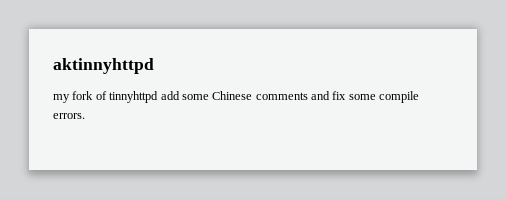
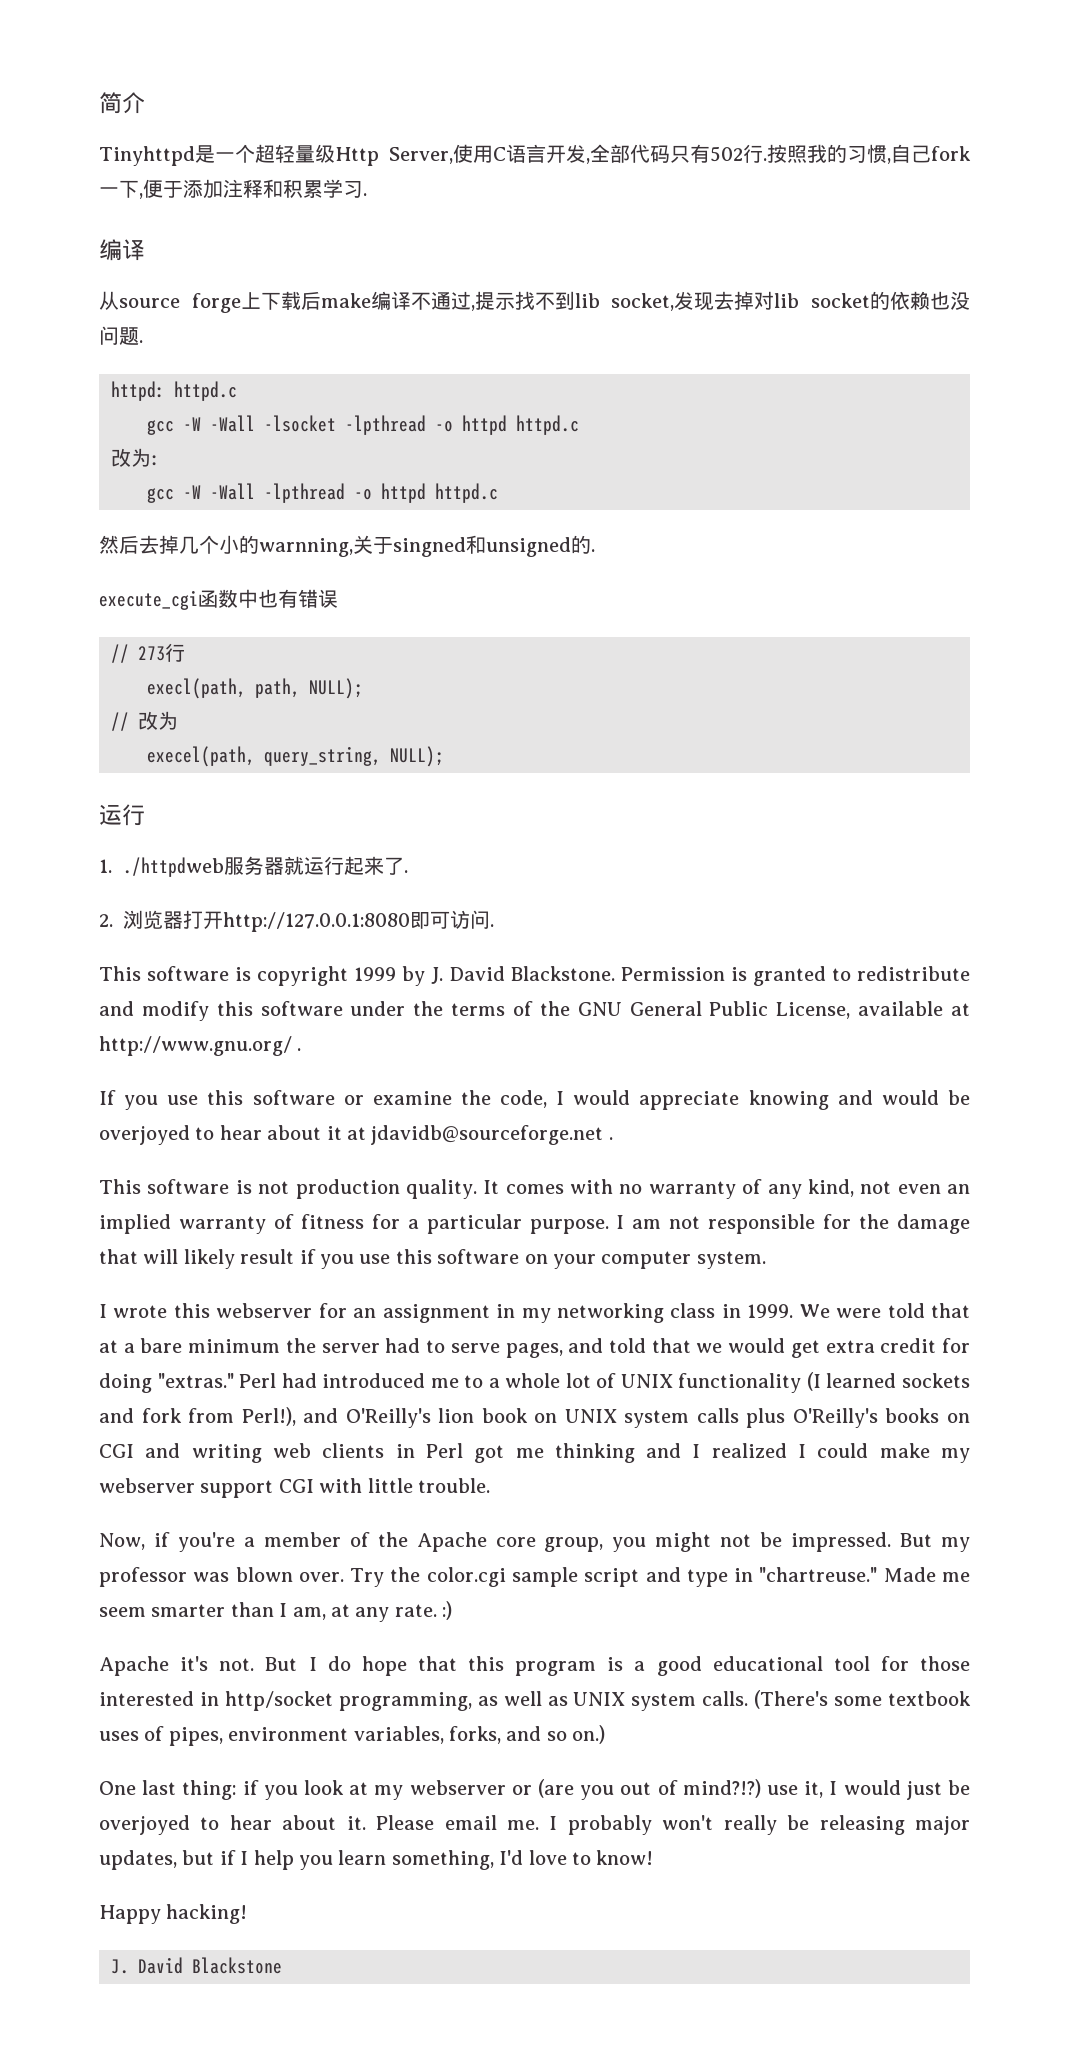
- aktinnyhttpd
- my fork of tinnyhttpd add some Chinese comments and fix some compile errors.
+ 简介
+ Tinyhttpd是一个超轻量级Http Server,使用C语言开发,全部代码只有502行.按照我的习惯,自己fork一下,便于添加注释和积累学习.
+ 编译
+ 从source forge上下载后make编译不通过,提示找不到lib socket,发现去掉对lib socket的依赖也没问题.
+ httpd: httpd.c
+ gcc -W -Wall -lsocket -lpthread -o httpd httpd.c
+ 改为:
+ gcc -W -Wall -lpthread -o httpd httpd.c
+ 然后去掉几个小的warnning,关于singned和unsigned的.
+ execute_cgi函数中也有错误
+ // 273行
+ execl(path, path, NULL);
+ // 改为
+ execel(path, query_string, NULL);
+ 运行
+ 1. ./httpdweb服务器就运行起来了.
+ 2.浏览器打开http://127.0.0.1:8080即可访问.
+ This software is copyright 1999 by J. David Blackstone. Permission is granted to redistribute and modify this software under the terms of the GNU General Public License, available at http://www.gnu.org/ .
+ If you use this software or examine the code, I would appreciate knowing and would be overjoyed to hear about it at jdavidb@sourceforge.net .
+ This software is not production quality. It comes with no warranty of any kind, not even an implied warranty of fitness for a particular purpose. I am not responsible for the damage that will likely result if you use this software on your computer system.
+ I wrote this webserver for an assignment in my networking class in 1999. We were told that at a bare minimum the server had to serve pages, and told that we would get extra credit for doing "extras." Perl had introduced me to a whole lot of UNIX functionality (I learned sockets and fork from Perl!), and O'Reilly's lion book on UNIX system calls plus O'Reilly's books on CGI and writing web clients in Perl got me thinking and I realized I could make my webserver support CGI with little trouble.
+ Now, if you're a member of the Apache core group, you might not be impressed. But my professor was blown over. Try the color.cgi sample script and type in "chartreuse." Made me seem smarter than I am, at any rate. :)
+ Apache it's not. But I do hope that this program is a good educational tool for those interested in http/socket programming, as well as UNIX system calls. (There's some textbook uses of pipes, environment variables, forks, and so on.)
+ One last thing: if you look at my webserver or (are you out of mind?!?) use it, I would just be overjoyed to hear about it. Please email me. I probably won't really be releasing major updates, but if I help you learn something, I'd love to know!
+ Happy hacking!
+ J. David Blackstone

